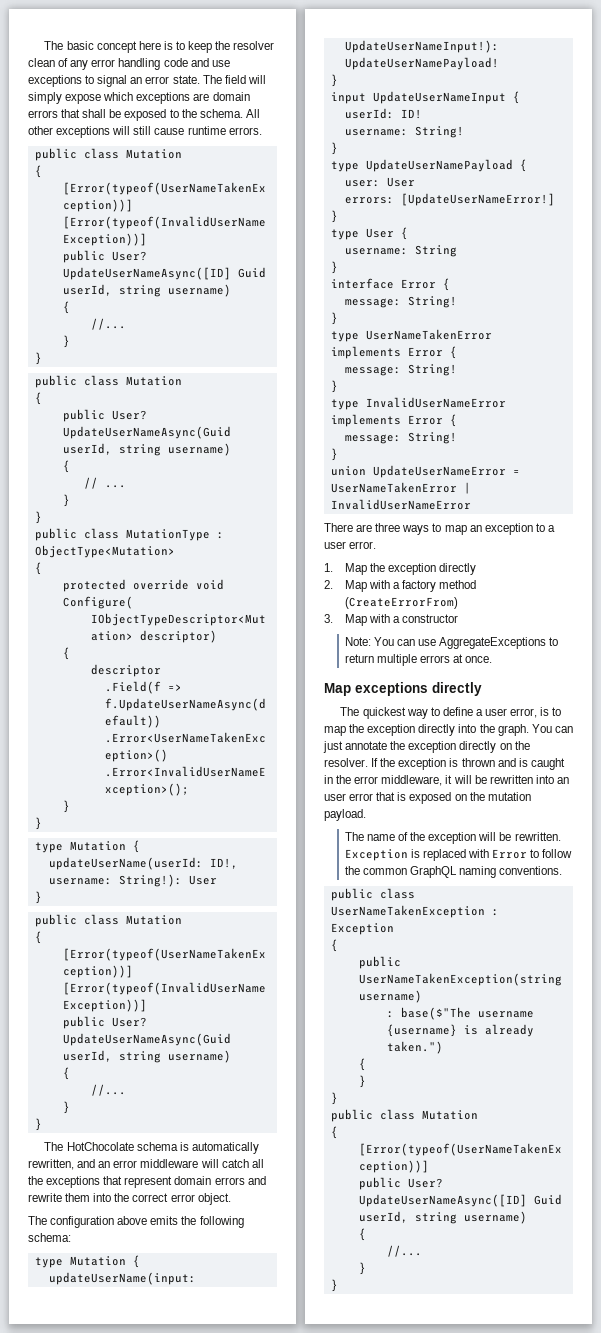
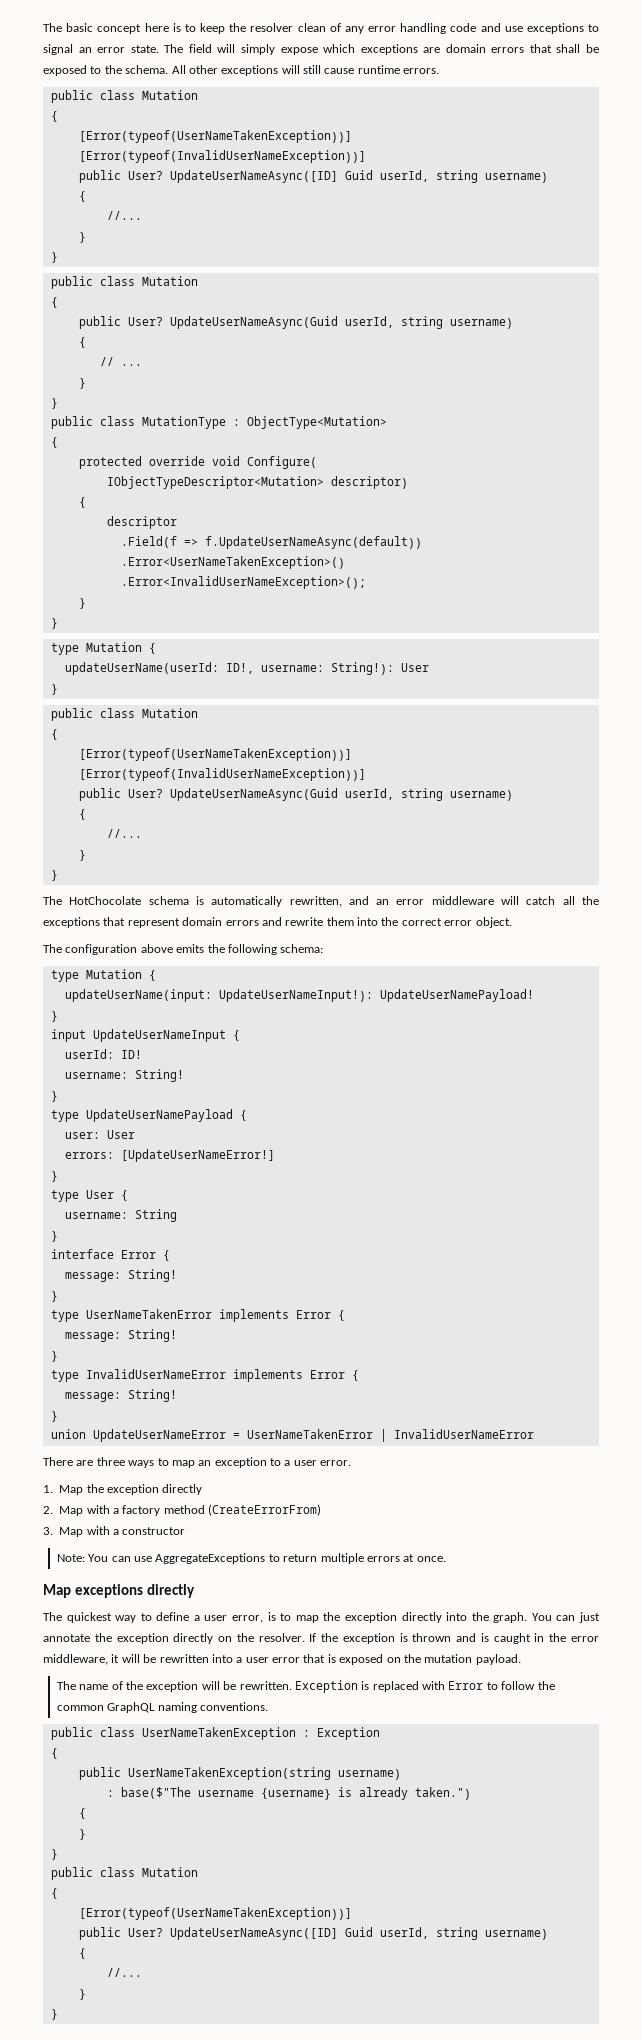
- If the exception is thrown and is caught in the error middleware, it will be rewritten into an user error that is exposed on the mutation payload.
+ If the exception is thrown and is caught in the error middleware, it will be rewritten into a user error that is exposed on the mutation payload.

